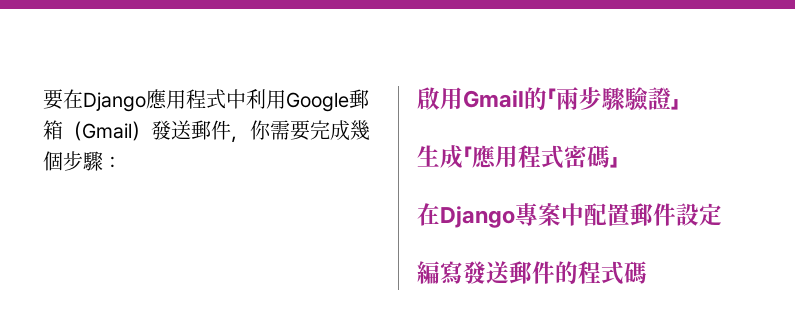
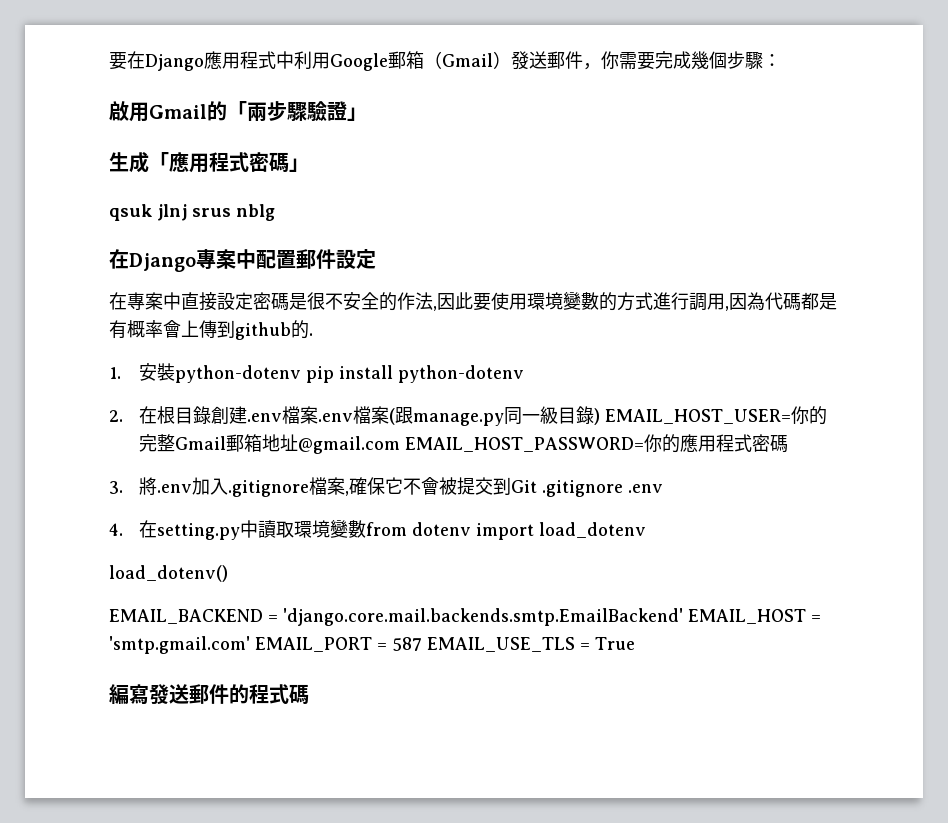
+ qsuk jlnj srus nblg
+ 在專案中直接設定密碼是很不安全的作法,因此要使用環境變數的方式進行調用,因為代碼都是有概率會上傳到github的.
+ 1.安裝python-dotenv pip install python-dotenv
+ 2.在根目錄創建.env檔案.env檔案(跟manage.py同一級目錄) EMAIL_HOST_USER=你的完整Gmail郵箱地址@gmail.com EMAIL_HOST_PASSWORD=你的應用程式密碼
+ 3.將.env加入.gitignore檔案,確保它不會被提交到Git .gitignore .env
+ 4.在setting.py中讀取環境變數from dotenv import load_dotenv
+ load_dotenv()
+ EMAIL_BACKEND = 'django.core.mail.backends.smtp.EmailBackend' EMAIL_HOST = 'smtp.gmail.com' EMAIL_PORT = 587 EMAIL_USE_TLS = True

